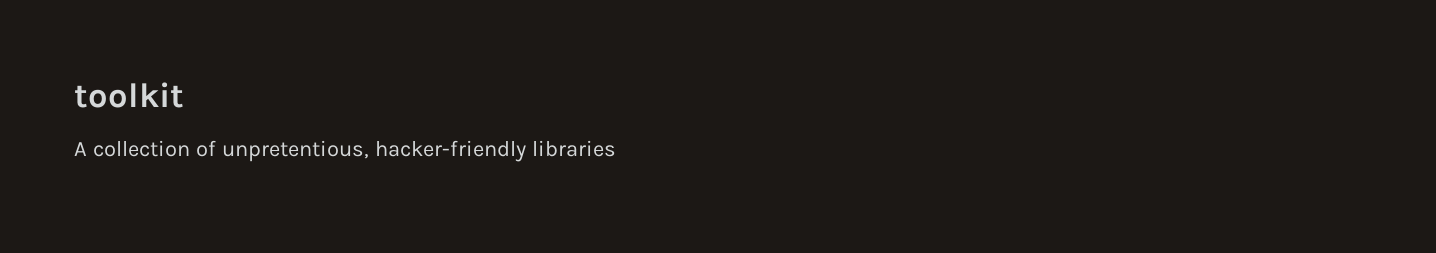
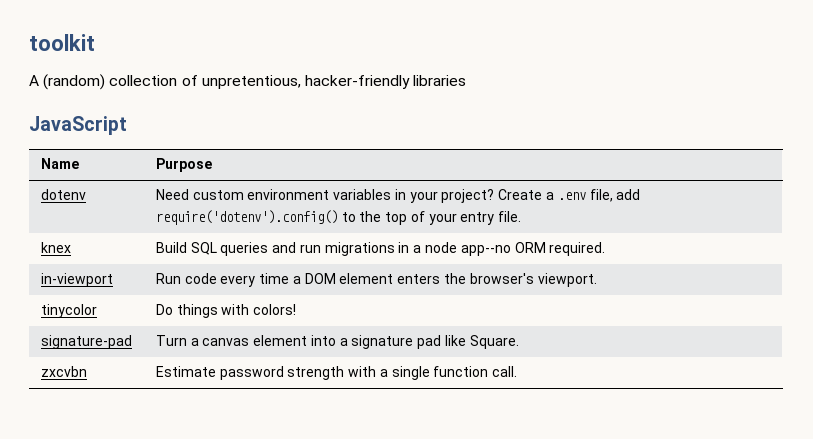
- A collection of unpretentious, hacker-friendly libraries
+ A (random) collection of unpretentious, hacker-friendly libraries
+ JavaScript
+ Name | Purpose
+ dotenv | Need custom environment variables in your project? Create a .env file, add require('dotenv').config() to the top of your entry file.
+ knex | Build SQL queries and run migrations in a node app--no ORM required.
+ in-viewport | Run code every time a DOM element enters the browser's viewport.
+ tinycolor | Do things with colors!
+ signature-pad | Turn a canvas element into a signature pad like Square.
+ zxcvbn | Estimate password strength with a single function call.

